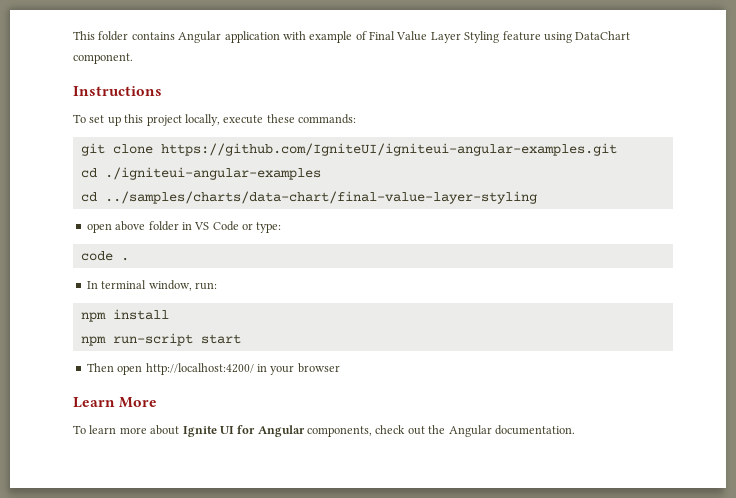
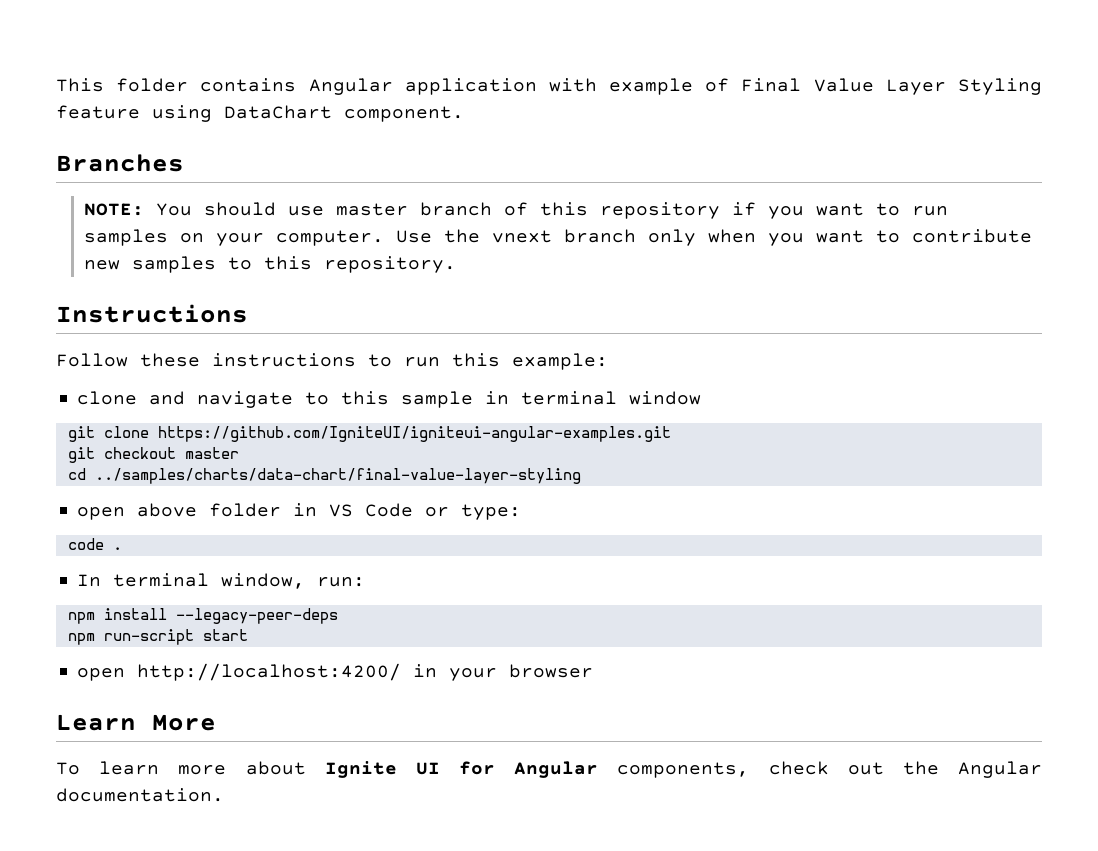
+ Branches
+ NOTE: You should use master branch of this repository if you want to run samples on your computer. Use the vnext branch only when you want to contribute new samples to this repository.
  Instructions
- To set up this project locally, execute these commands:
+ Follow these instructions to run this example:
+ clone and navigate to this sample in terminal window
- cd ./igniteui-angular-examples
+ git checkout master
- npm install
+ npm install --legacy-peer-deps
- Then open http://localhost:4200/ in your browser
+ open http://localhost:4200/ in your browser

